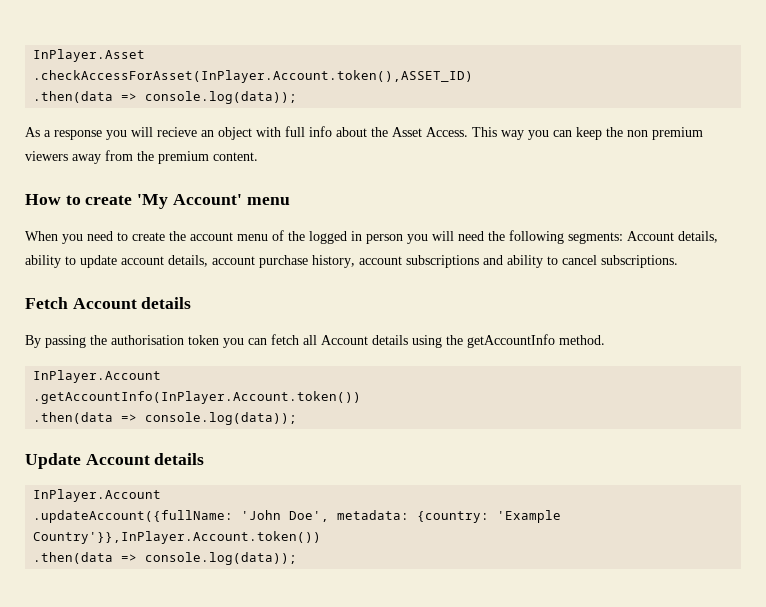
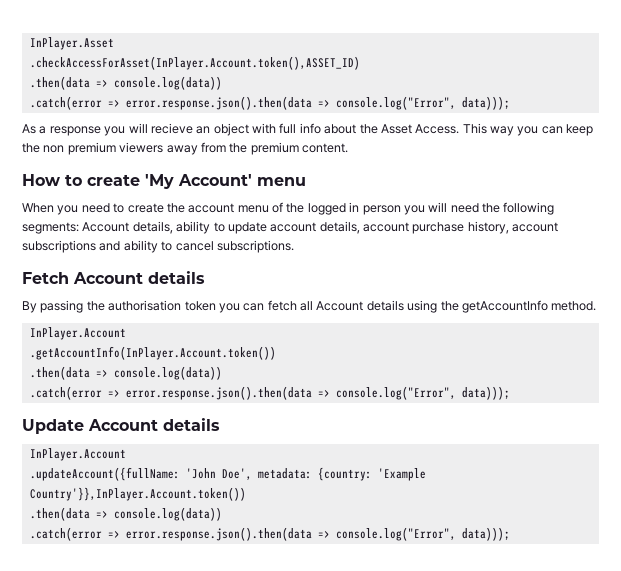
  .checkAccessForAsset(InPlayer.Account.token(),ASSET_ID)
- .then(data => console.log(data));
+ .then(data => console.log(data))
+ .catch(error => error.response.json().then(data => console.log("Error", data)));
  .getAccountInfo(InPlayer.Account.token())
- .then(data => console.log(data));
+ .then(data => console.log(data))
+ .catch(error => error.response.json().then(data => console.log("Error", data)));
  .updateAccount({fullName: 'John Doe', metadata: {country: 'Example Country'}},InPlayer.Account.token())
- .then(data => console.log(data));
+ .then(data => console.log(data))
+ .catch(error => error.response.json().then(data => console.log("Error", data)));

